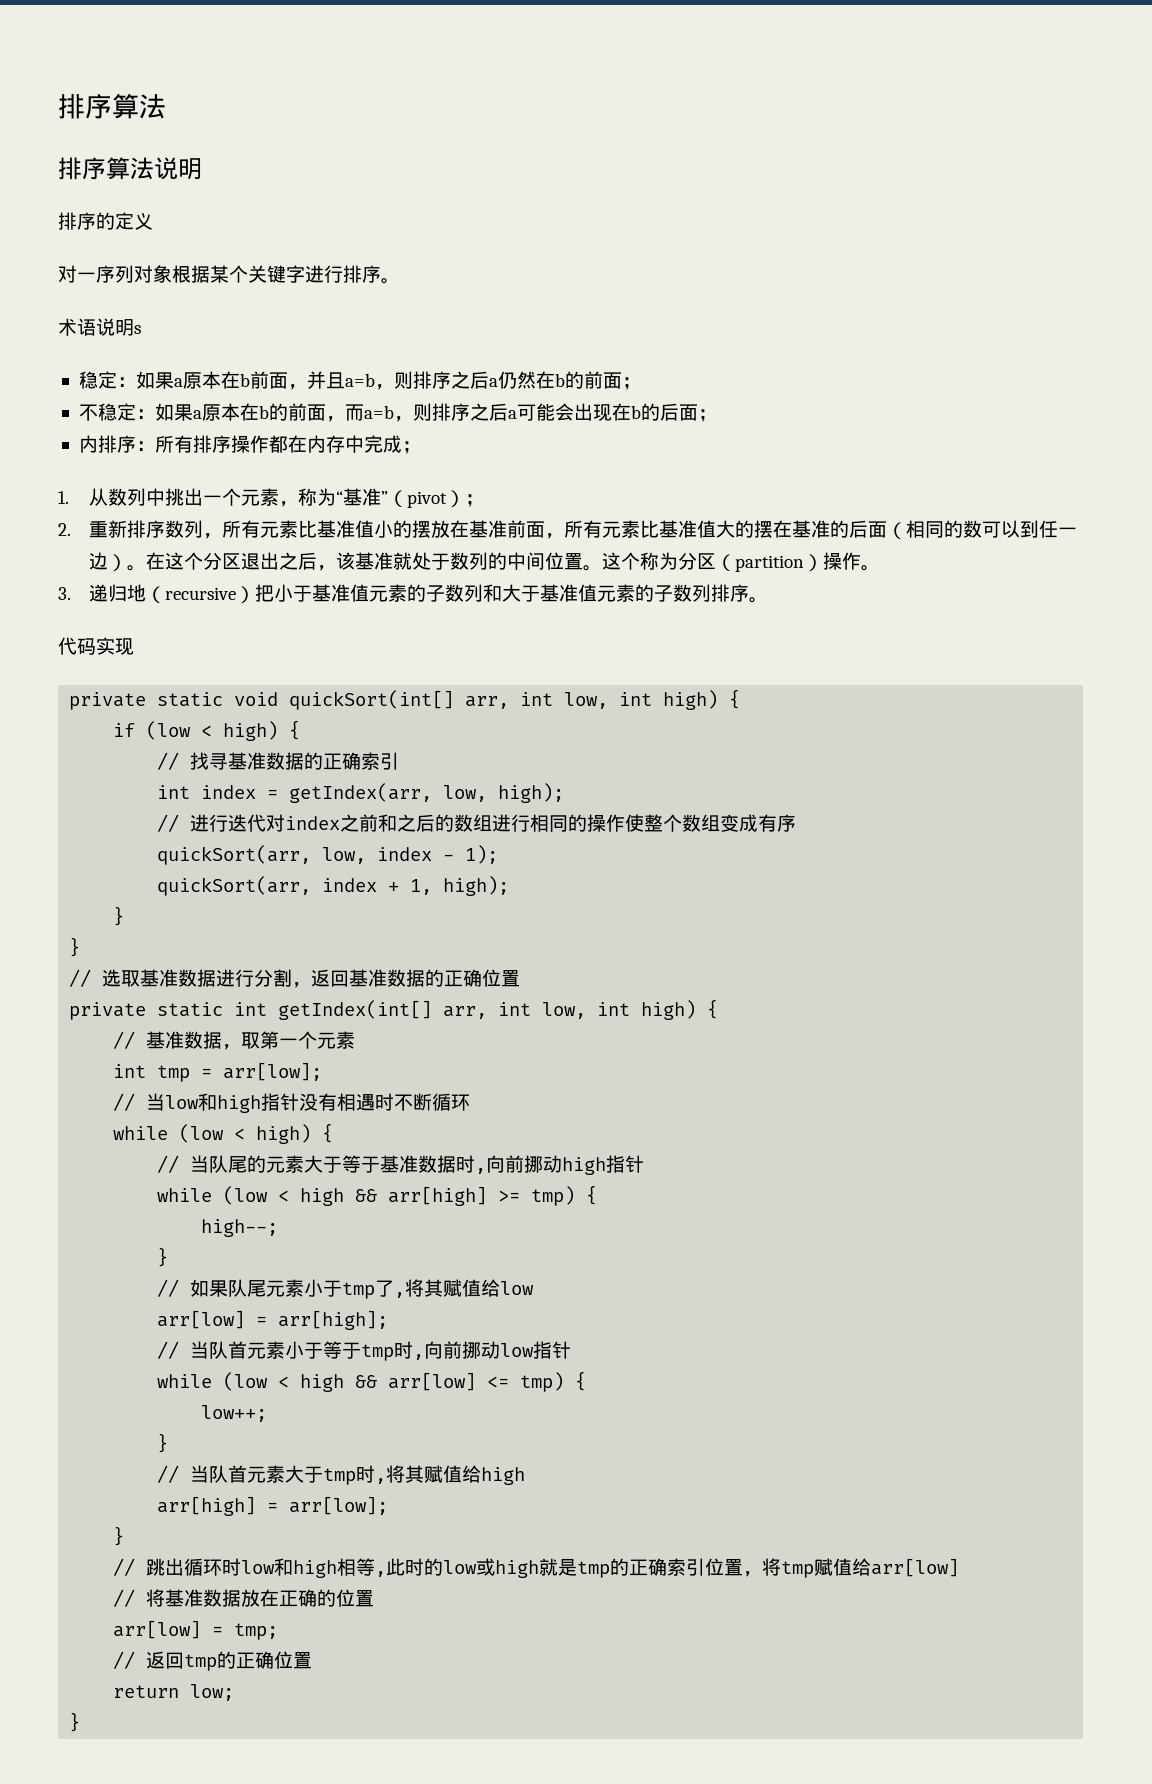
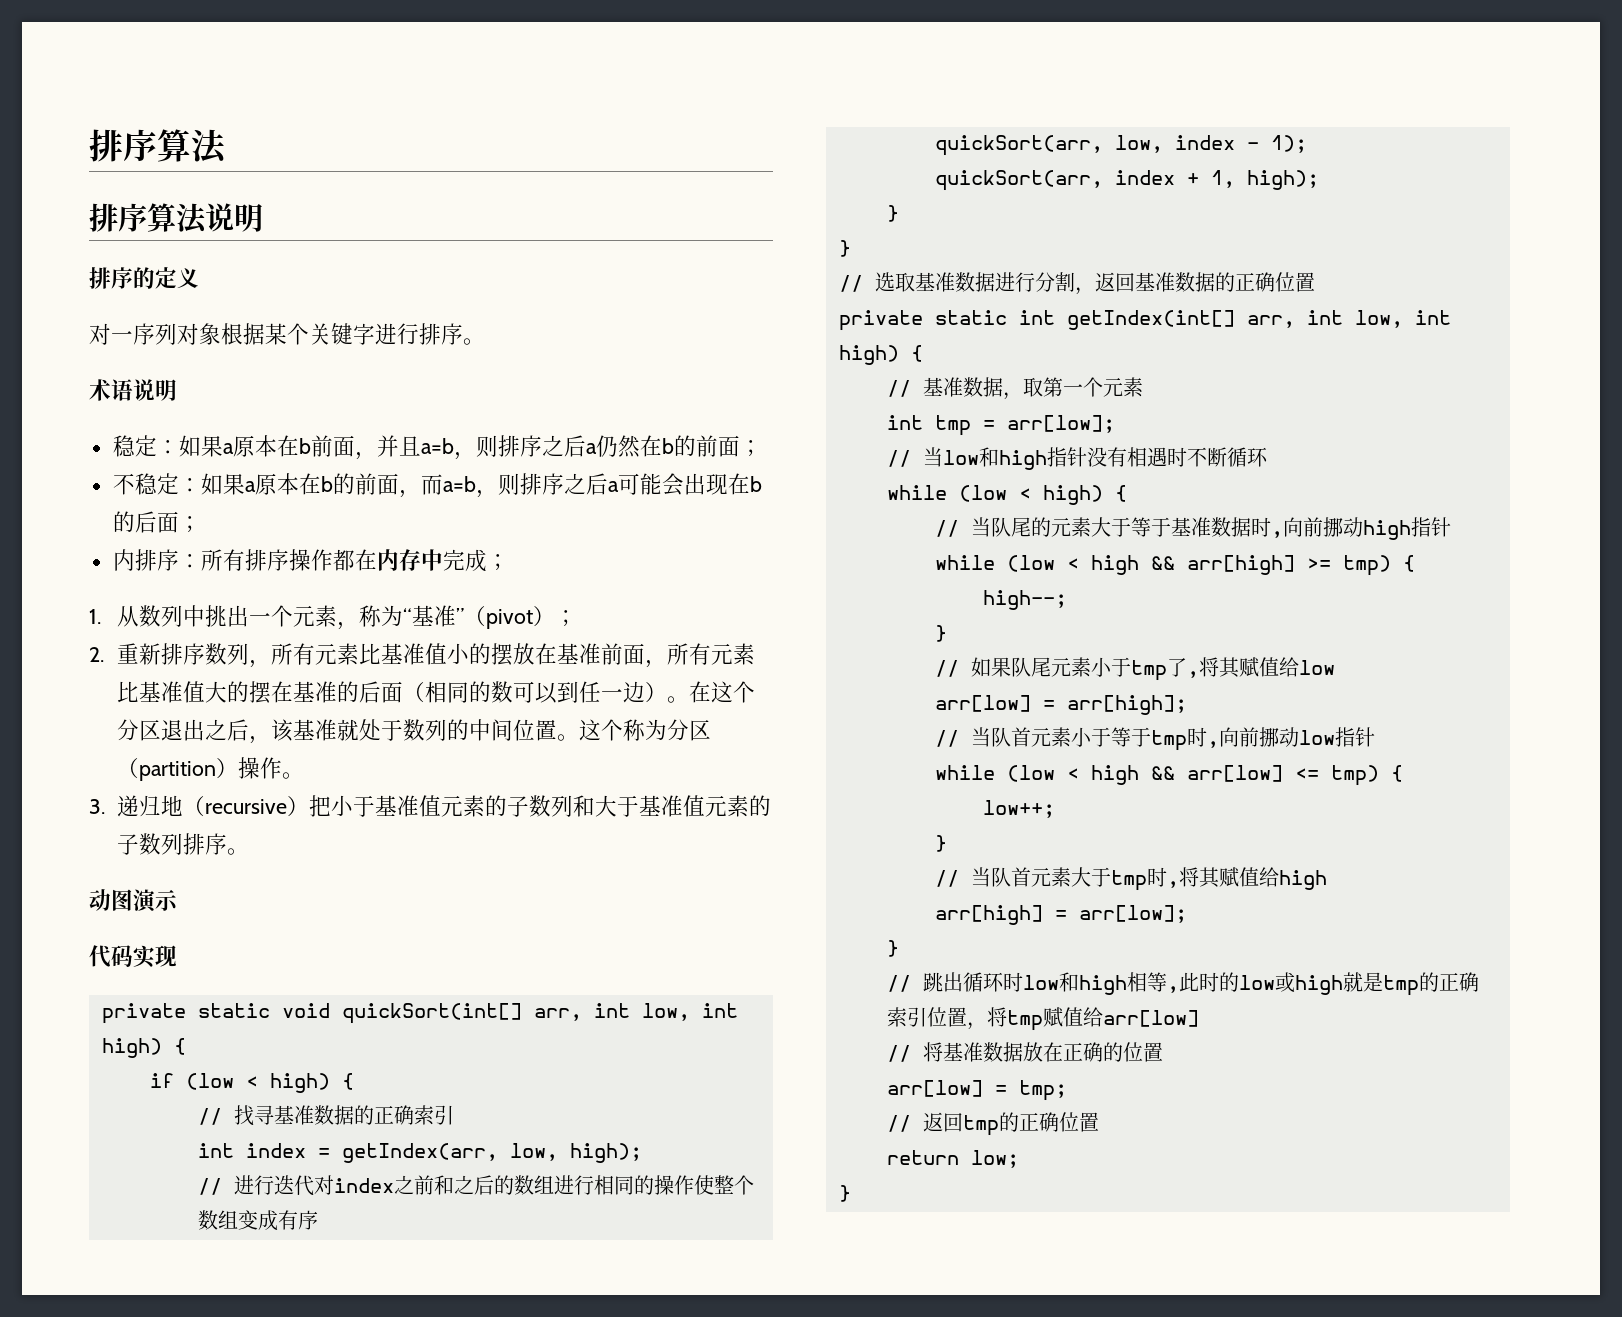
- 术语说明s
+ 术语说明
+ 动图演示

